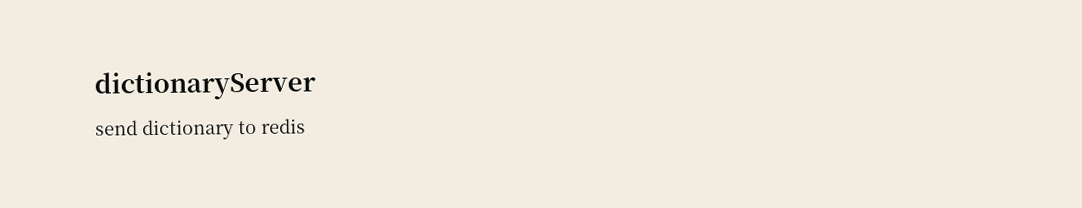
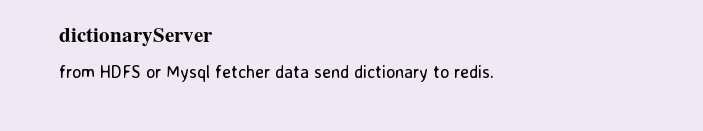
- send dictionary to redis
+ from HDFS or Mysql fetcher data send dictionary to redis.

